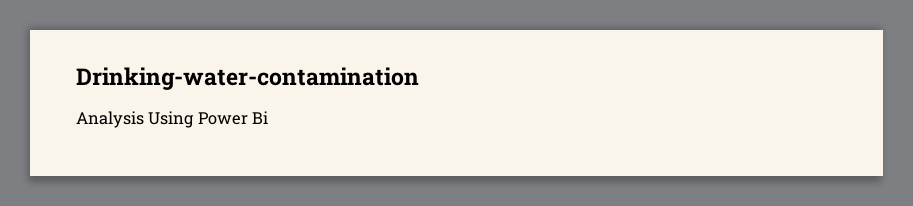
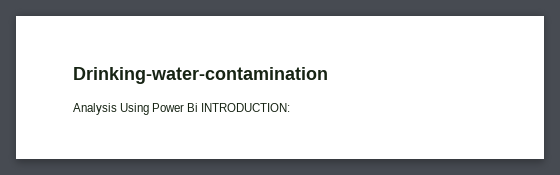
- Analysis Using Power Bi
+ Analysis Using Power Bi INTRODUCTION:

